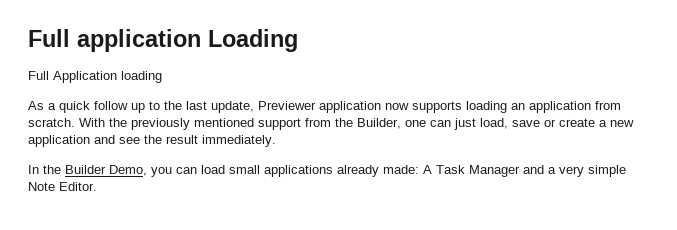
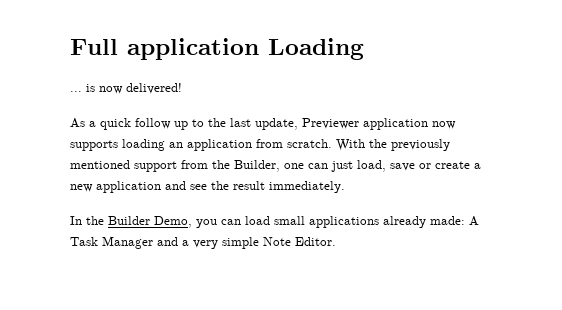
- Full Application loading
+ ... is now delivered!

